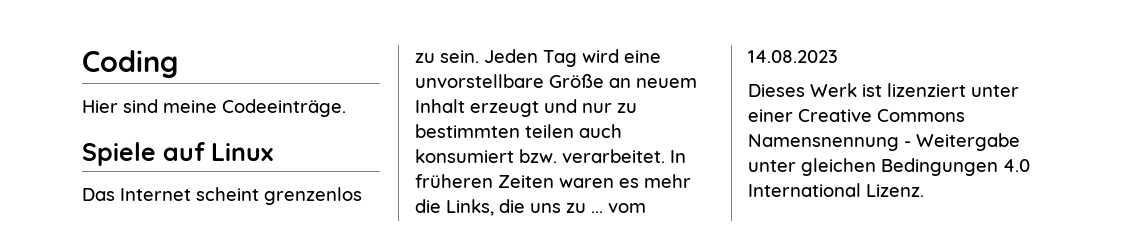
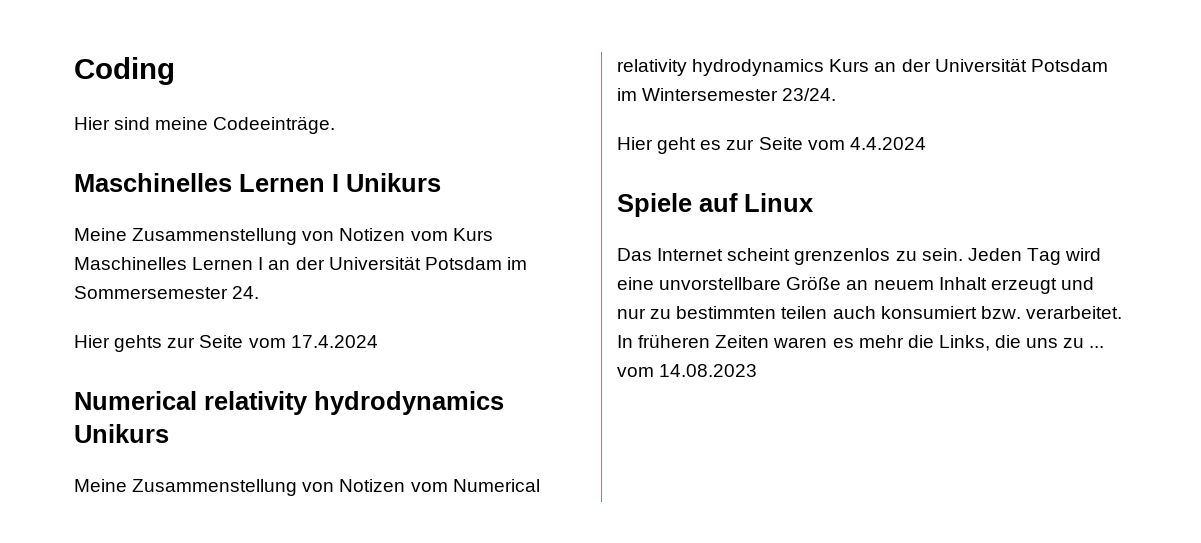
+ Maschinelles Lernen I Unikurs
+ Meine Zusammenstellung von Notizen vom Kurs Maschinelles Lernen I an der Universität Potsdam im Sommersemester 24.
+ Hier gehts zur Seite vom 17.4.2024
+ Numerical relativity hydrodynamics Unikurs
+ Meine Zusammenstellung von Notizen vom Numerical relativity hydrodynamics Kurs an der Universität Potsdam im Wintersemester 23/24.
+ Hier geht es zur Seite vom 4.4.2024
- Dieses Werk ist lizenziert unter einer Creative Commons Namensnennung - Weitergabe unter gleichen Bedingungen 4.0 International Lizenz.

